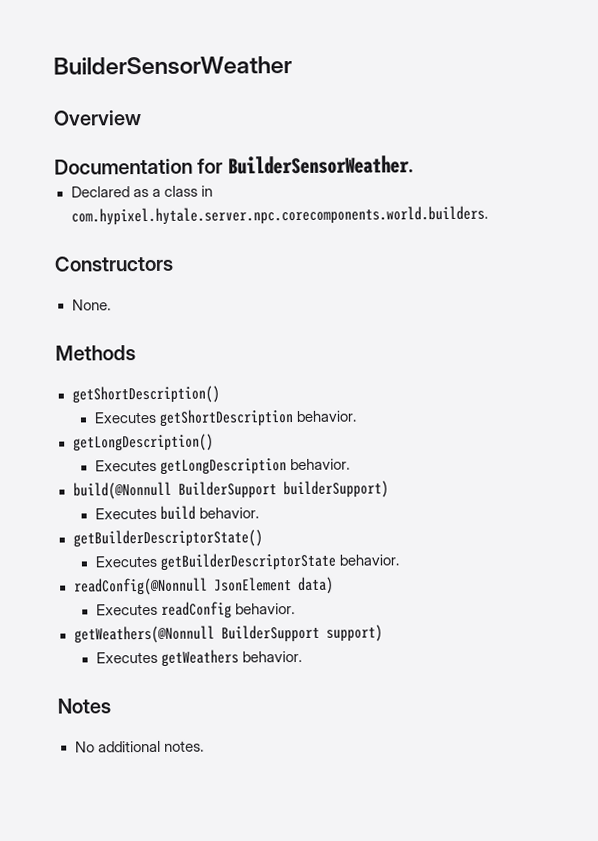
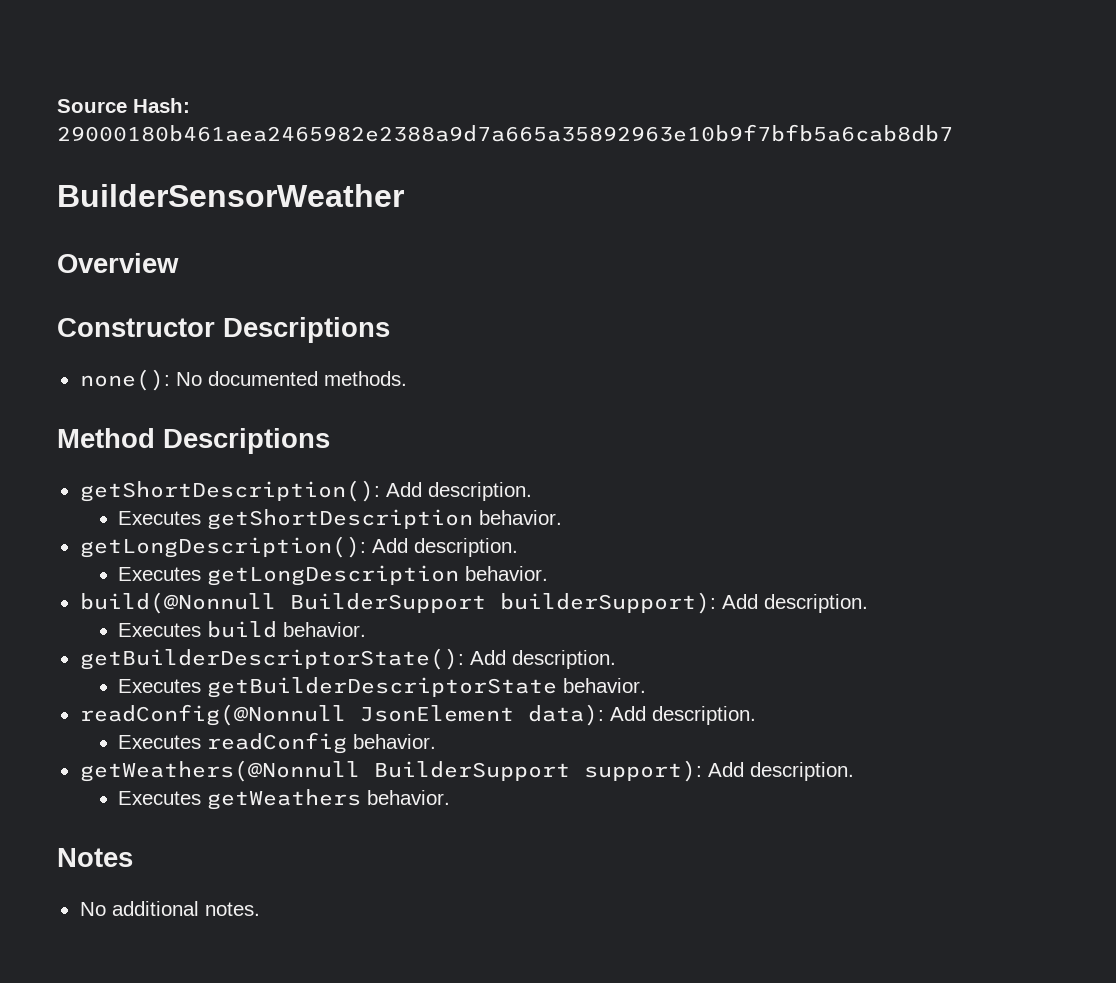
+ Source Hash: 29000180b461aea2465982e2388a9d7a665a35892963e10b9f7bfb5a6cab8db7
- Documentation for BuilderSensorWeather.
- Declared as a class in com.hypixel.hytale.server.npc.corecomponents.world.builders.
- Constructors
- None.
- Methods
- getShortDescription()
+ Constructor Descriptions
+ none(): No documented methods.
+ Method Descriptions
+ getShortDescription(): Add description.
- getLongDescription()
+ getLongDescription(): Add description.
- build(@Nonnull BuilderSupport builderSupport)
+ build(@Nonnull BuilderSupport builderSupport): Add description.
- getBuilderDescriptorState()
+ getBuilderDescriptorState(): Add description.
- readConfig(@Nonnull JsonElement data)
+ readConfig(@Nonnull JsonElement data): Add description.
- getWeathers(@Nonnull BuilderSupport support)
+ getWeathers(@Nonnull BuilderSupport support): Add description.

